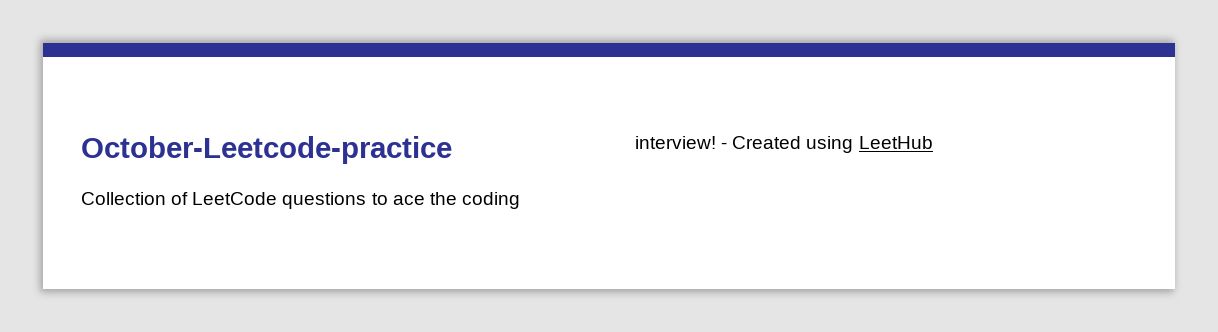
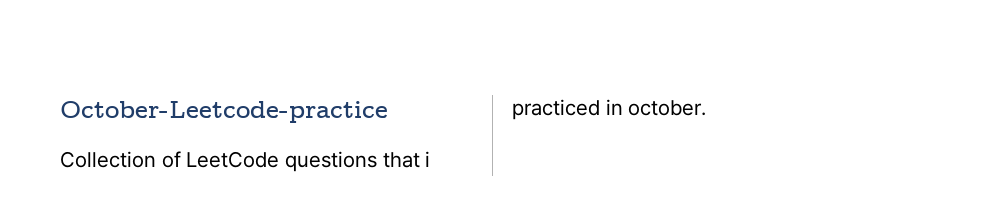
- Collection of LeetCode questions to ace the coding interview! - Created using LeetHub
+ Collection of LeetCode questions that i practiced in october.

